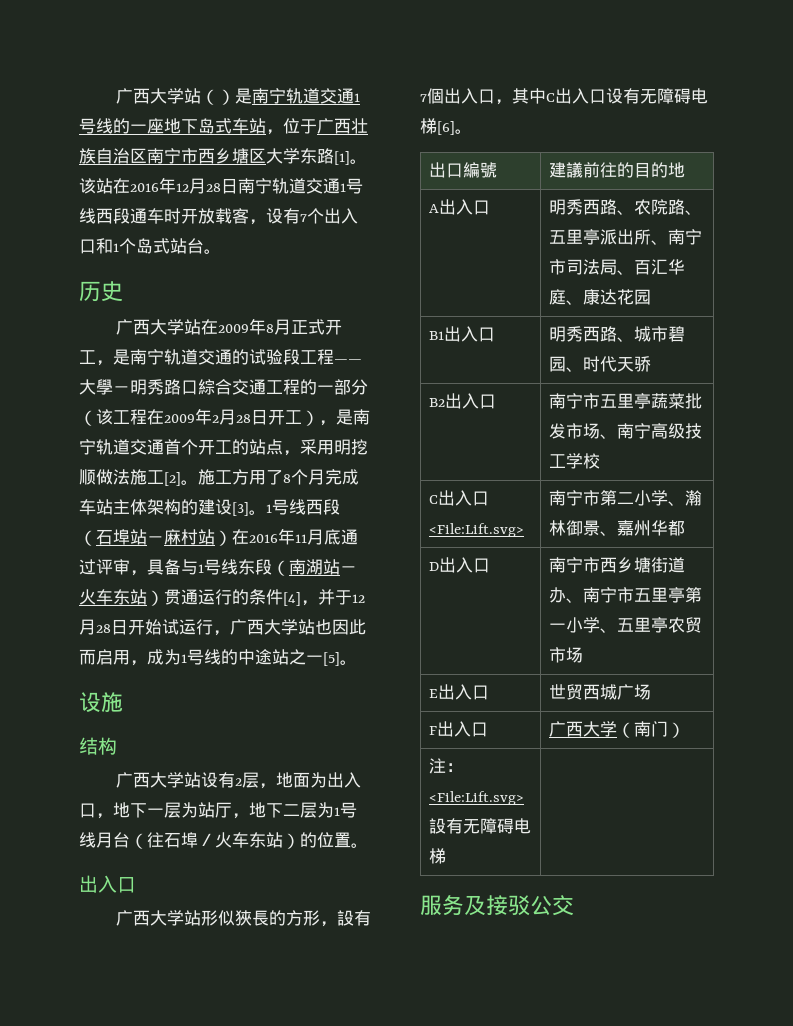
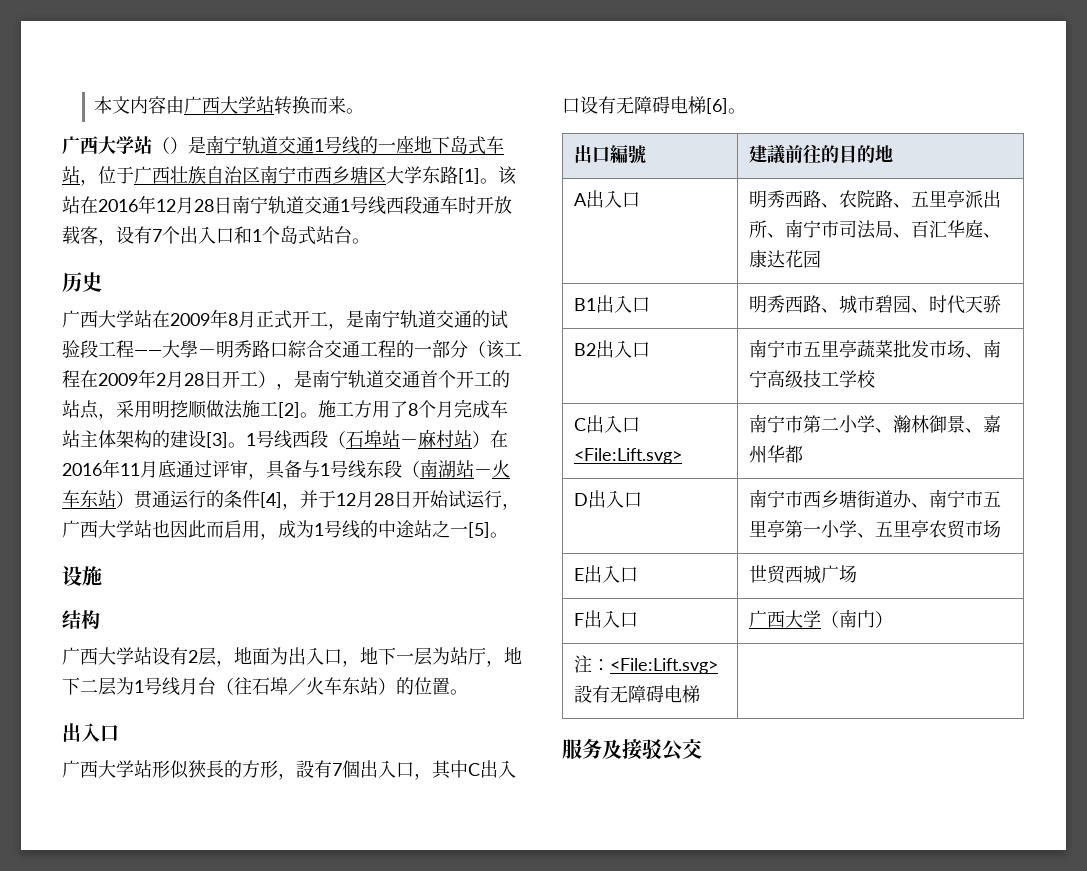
+ 本文内容由广西大学站转换而来。

